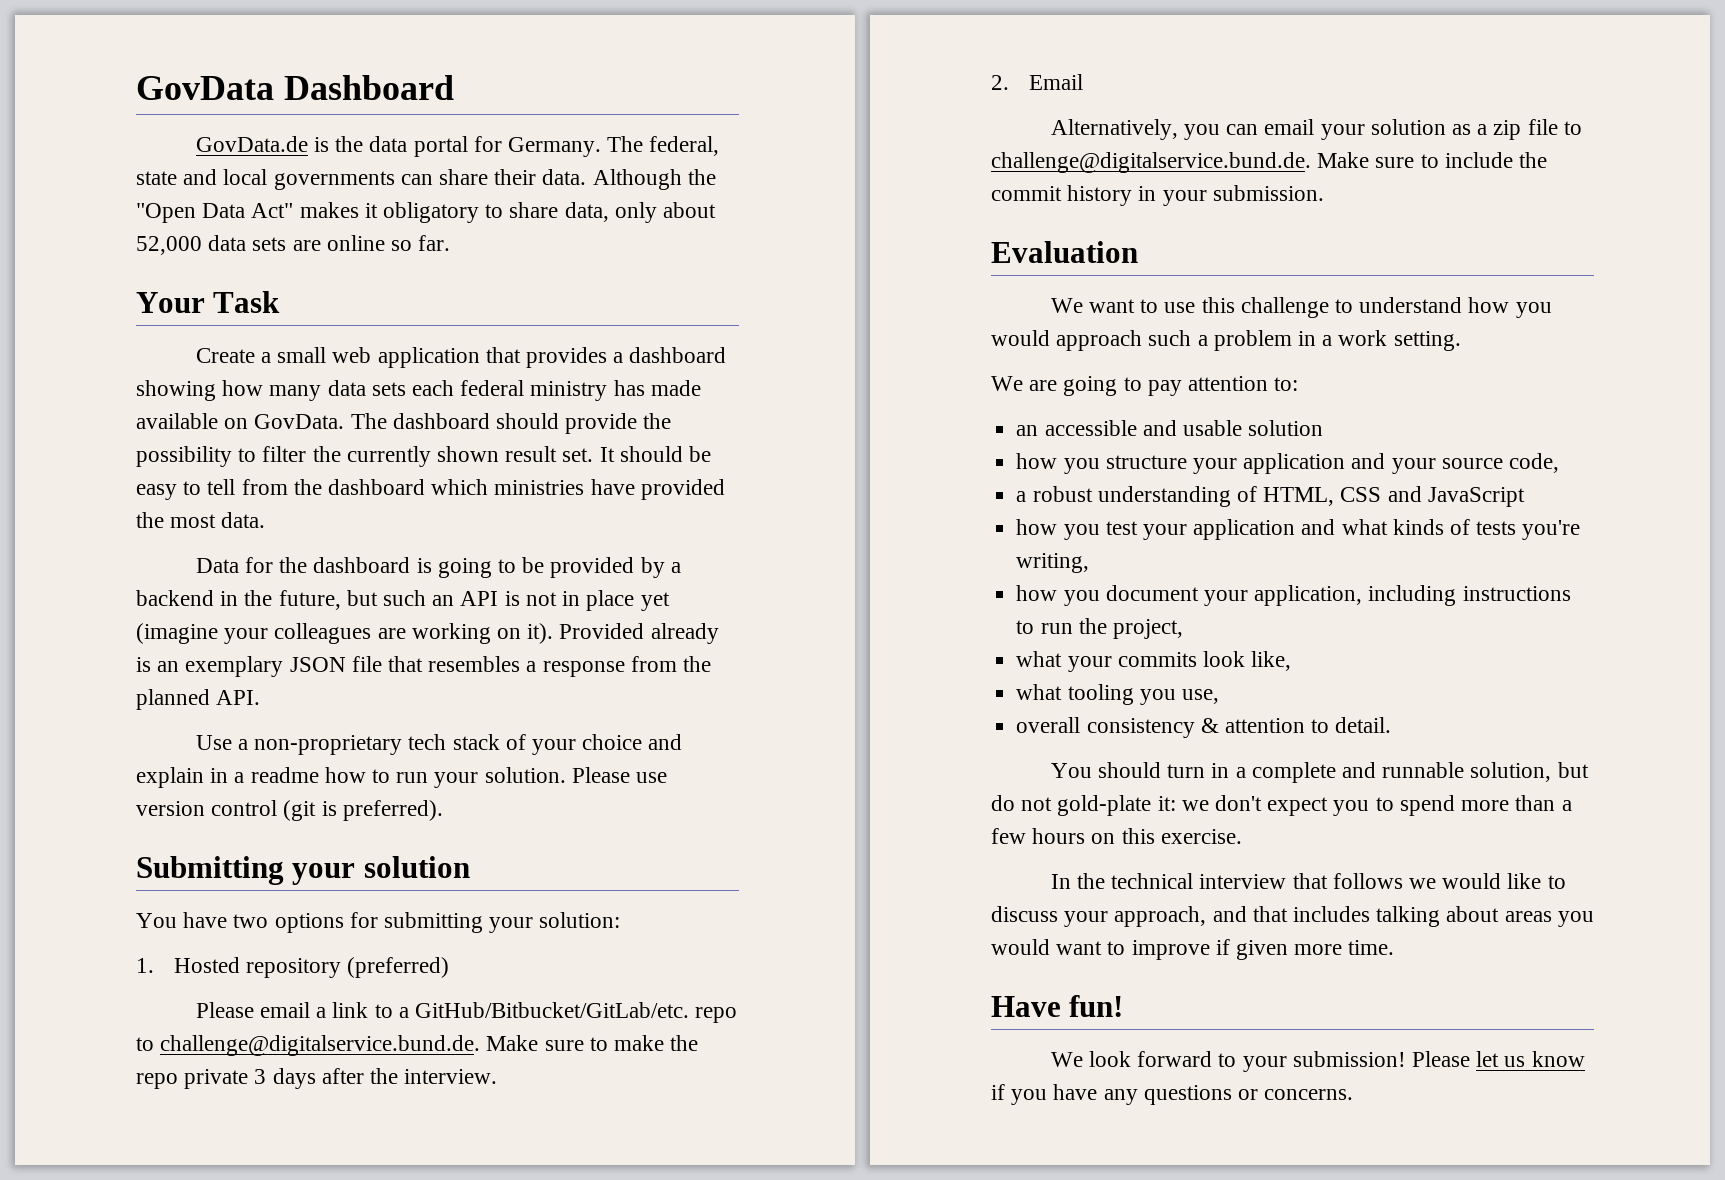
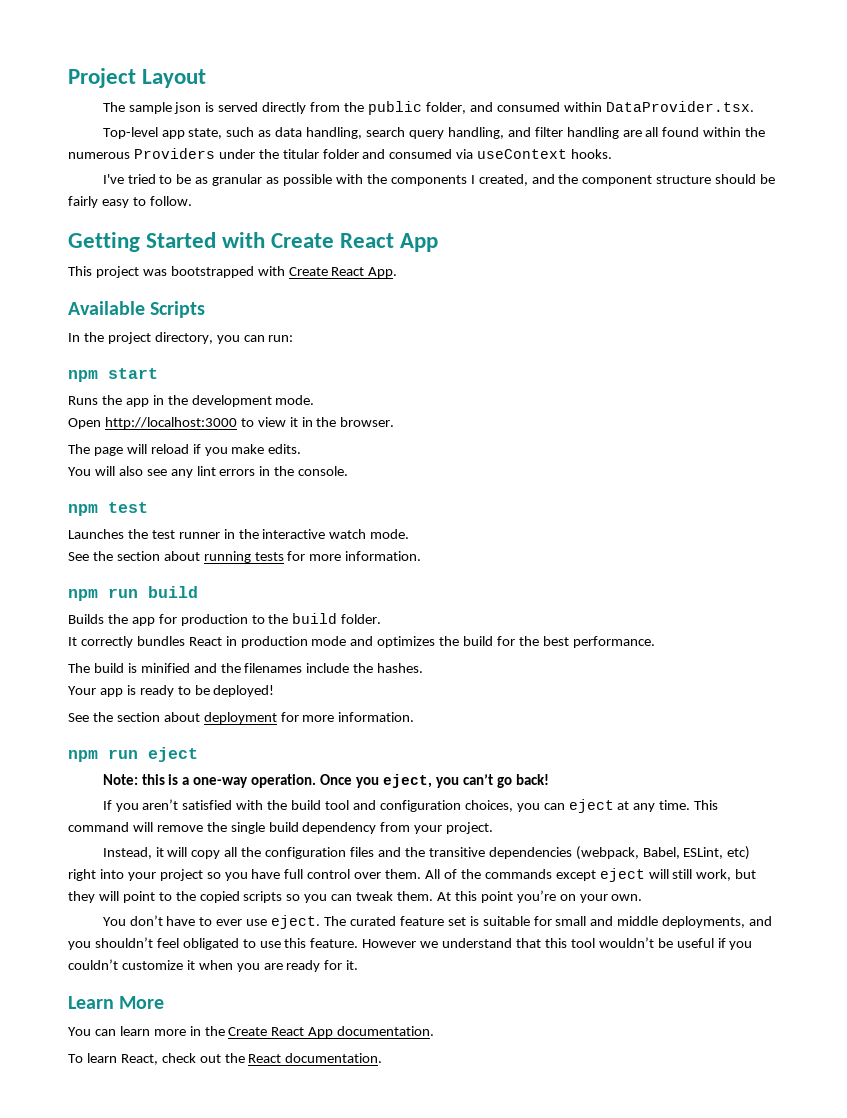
- GovData Dashboard
- GovData.de is the data portal for Germany. The federal, state and local governments can share their data. Although the "Open Data Act" makes it obligatory to share data, only about 52,000 data sets are online so far.
- Your Task
- Create a small web application that provides a dashboard showing how many data sets each federal ministry has made available on GovData. The dashboard should provide the possibility to filter the currently shown result set. It should be easy to tell from the dashboard which ministries have provided the most data.
- Data for the dashboard is going to be provided by a backend in the future, but such an API is not in place yet (imagine your colleagues are working on it). Provided already is an exemplary JSON file that resembles a response from the planned API.
- Use a non-proprietary tech stack of your choice and explain in a readme how to run your solution. Please use version control (git is preferred).
- Submitting your solution
- You have two options for submitting your solution:
- 1. Hosted repository (preferred)
- Please email a link to a GitHub/Bitbucket/GitLab/etc. repo to challenge@digitalservice.bund.de. Make sure to make the repo private 3 days after the interview.
- 2. Email
- Alternatively, you can email your solution as a zip file to challenge@digitalservice.bund.de. Make sure to include the commit history in your submission.
- Evaluation
- We want to use this challenge to understand how you would approach such a problem in a work setting.
- We are going to pay attention to:
- an accessible and usable solution
- how you structure your application and your source code,
- a robust understanding of HTML, CSS and JavaScript
- how you test your application and what kinds of tests you're writing,
- how you document your application, including instructions to run the project,
- what your commits look like,
- what tooling you use,
- overall consistency & attention to detail.
- You should turn in a complete and runnable solution, but do not gold-plate it: we don't expect you to spend more than a few hours on this exercise.
- In the technical interview that follows we would like to discuss your approach, and that includes talking about areas you would want to improve if given more time.
- Have fun!
- We look forward to your submission! Please let us know if you have any questions or concerns.
+ Project Layout
+ The sample json is served directly from the public folder, and consumed within DataProvider.tsx.
+ Top-level app state, such as data handling, search query handling, and filter handling are all found within the numerous Providers under the titular folder and consumed via useContext hooks.
+ I've tried to be as granular as possible with the components I created, and the component structure should be fairly easy to follow.
+ Getting Started with Create React App
+ This project was bootstrapped with Create React App.
+ Available Scripts
+ In the project directory, you can run:
+ npm start
+ Runs the app in the development mode.
+ Open http://localhost:3000 to view it in the browser.
+ The page will reload if you make edits.
+ You will also see any lint errors in the console.
+ npm test
+ Launches the test runner in the interactive watch mode.
+ See the section about running tests for more information.
+ npm run build
+ Builds the app for production to the build folder.
+ It correctly bundles React in production mode and optimizes the build for the best performance.
+ The build is minified and the filenames include the hashes.
+ Your app is ready to be deployed!
+ See the section about deployment for more information.
+ npm run eject
+ Note: this is a one-way operation. Once you eject, you can’t go back!
+ If you aren’t satisfied with the build tool and configuration choices, you can eject at any time. This command will remove the single build dependency from your project.
+ Instead, it will copy all the configuration files and the transitive dependencies (webpack, Babel, ESLint, etc) right into your project so you have full control over them. All of the commands except eject will still work, but they will point to the copied scripts so you can tweak them. At this point you’re on your own.
+ You don’t have to ever use eject. The curated feature set is suitable for small and middle deployments, and you shouldn’t feel obligated to use this feature. However we understand that this tool wouldn’t be useful if you couldn’t customize it when you are ready for it.
+ Learn More
+ You can learn more in the Create React App documentation.
+ To learn React, check out the React documentation.

